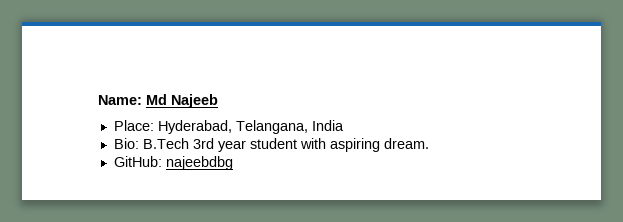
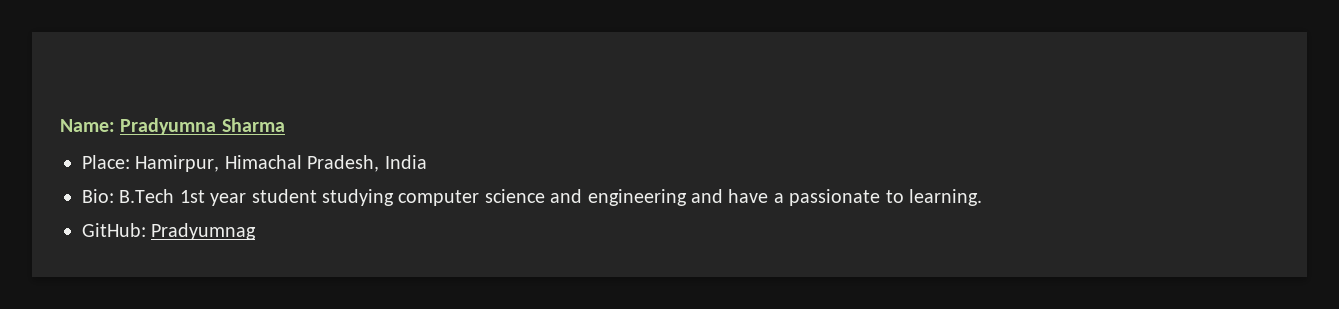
- Name: Md Najeeb
+ Name: Pradyumna Sharma
- Place: Hyderabad, Telangana, India
+ Place: Hamirpur, Himachal Pradesh, India
- Bio: B.Tech 3rd year student with aspiring dream.
+ Bio: B.Tech 1st year student studying computer science and engineering and have a passionate to learning.
- GitHub: najeebdbg
+ GitHub: Pradyumnag

